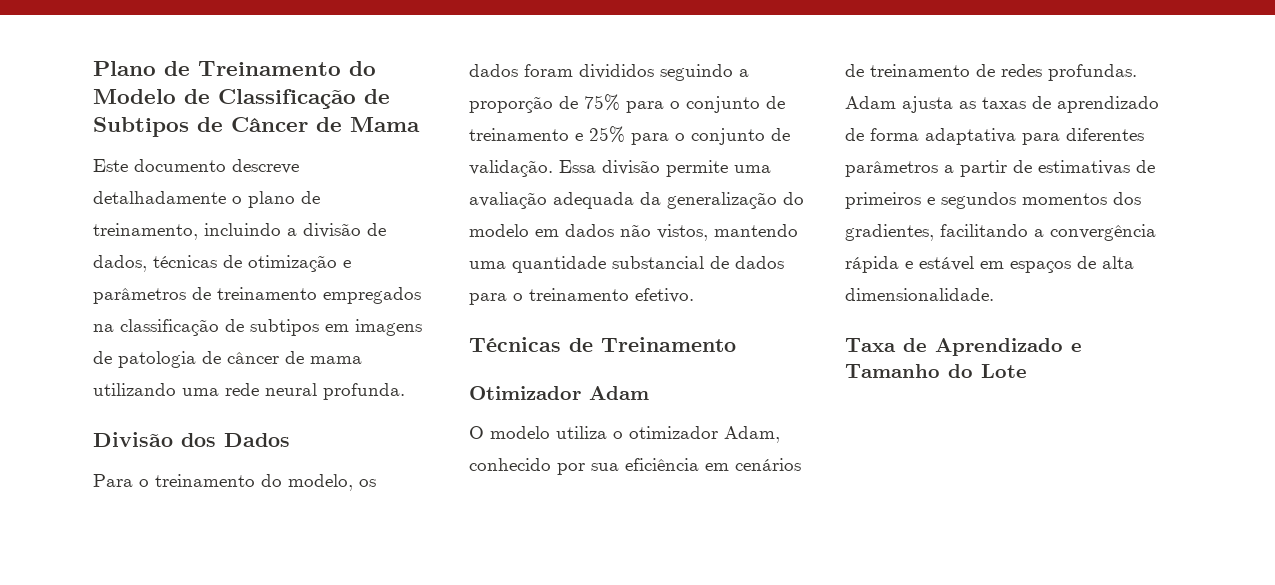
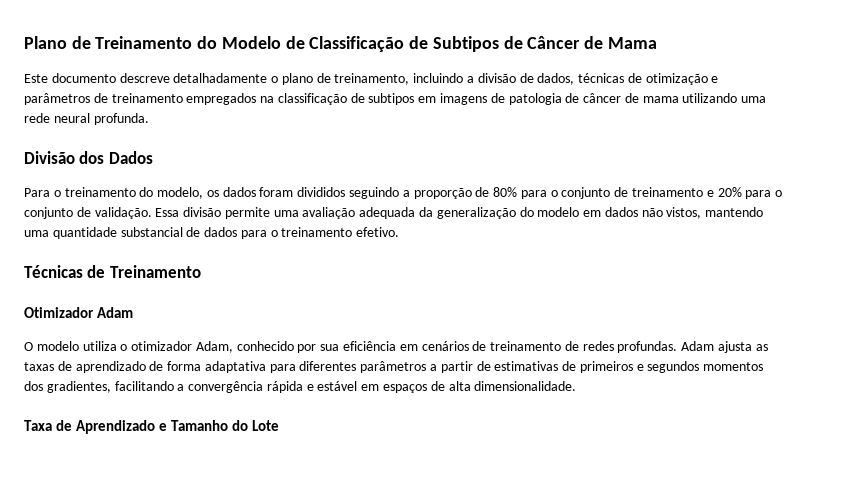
- Para o treinamento do modelo, os dados foram divididos seguindo a proporção de 75% para o conjunto de treinamento e 25% para o conjunto de validação.
+ Para o treinamento do modelo, os dados foram divididos seguindo a proporção de 80% para o conjunto de treinamento e 20% para o conjunto de validação.

